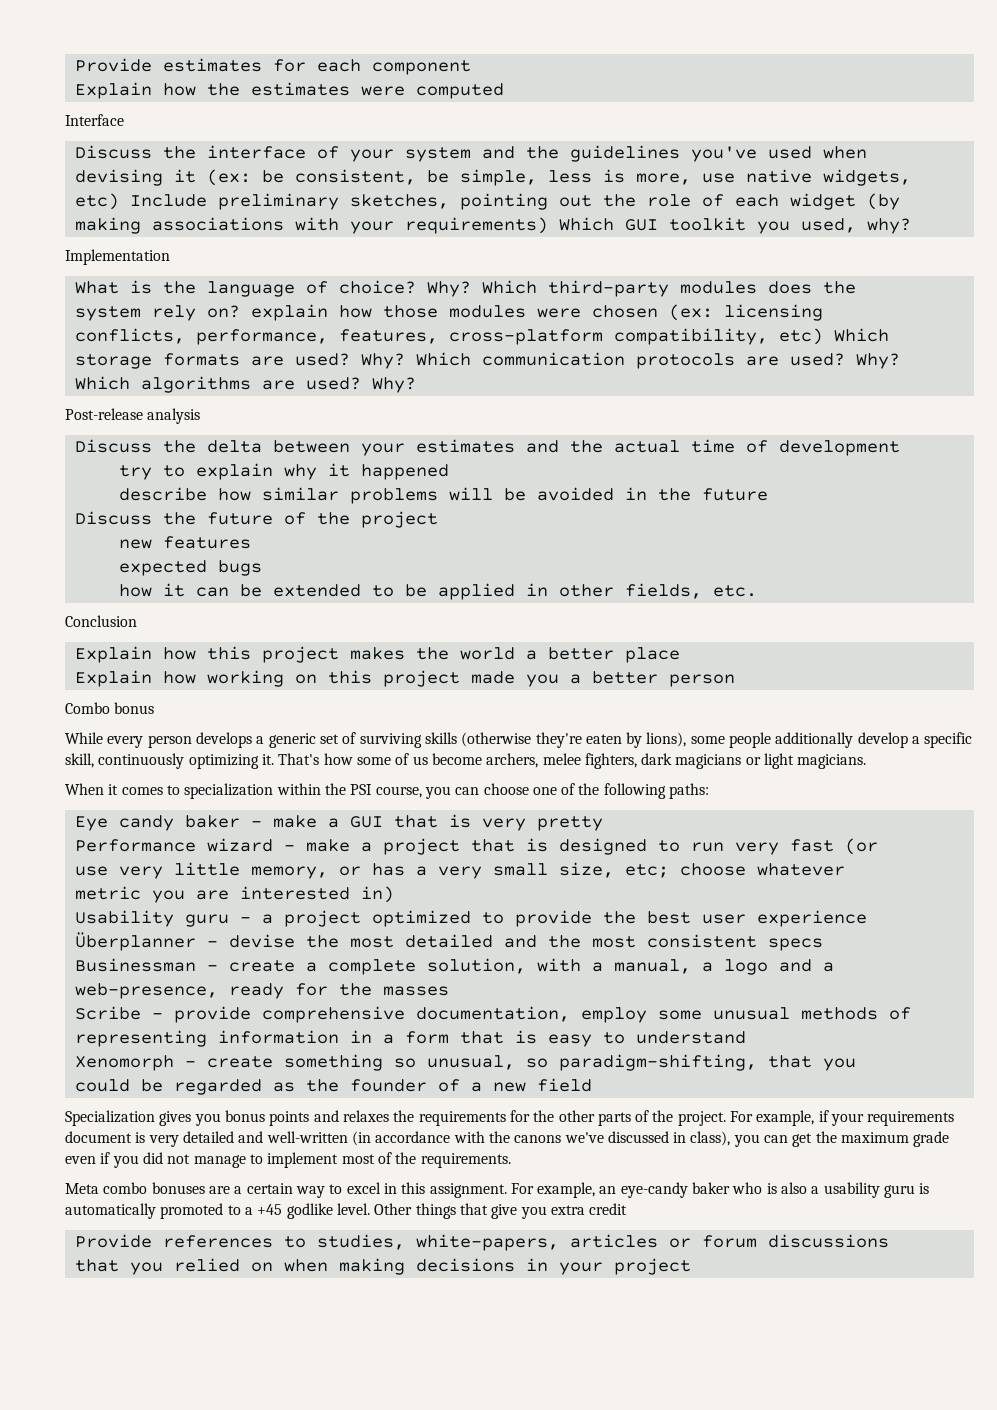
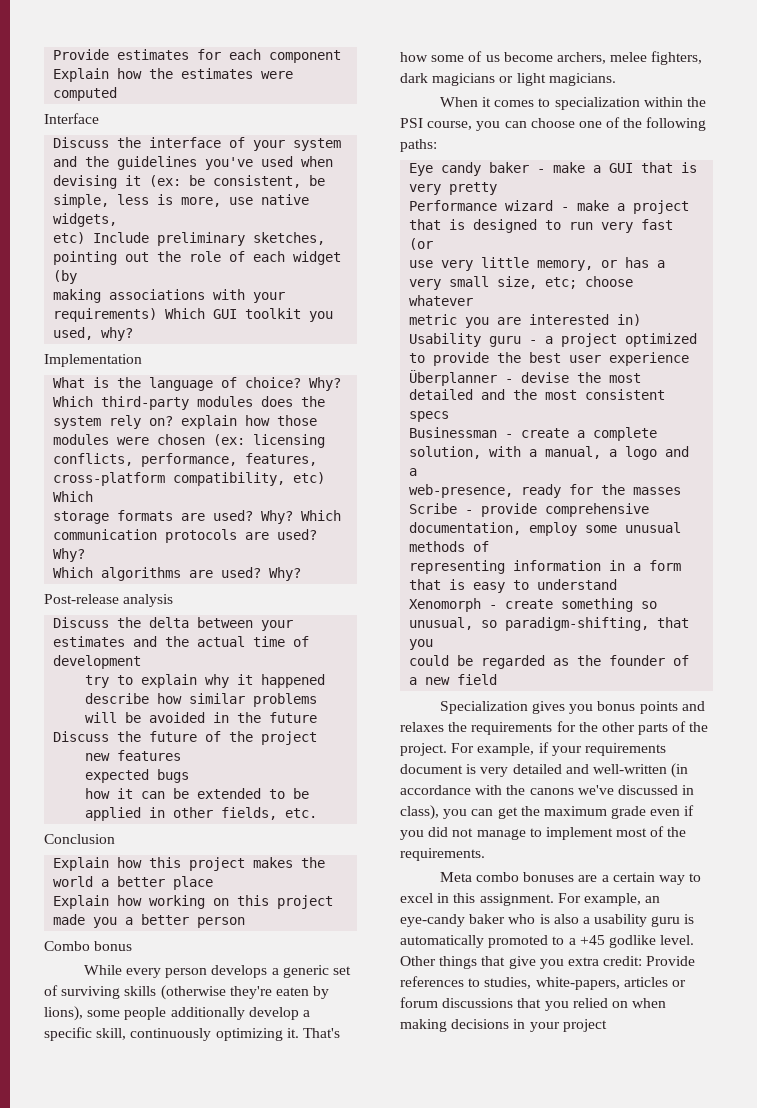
- Other things that give you extra credit
- Provide references to studies, white-papers, articles or forum discussions
- that you relied on when making decisions in your project
+ Other things that give you extra credit: Provide references to studies, white-papers, articles or forum discussions that you relied on when making decisions in your project

